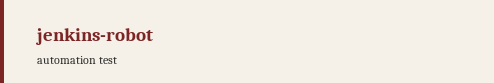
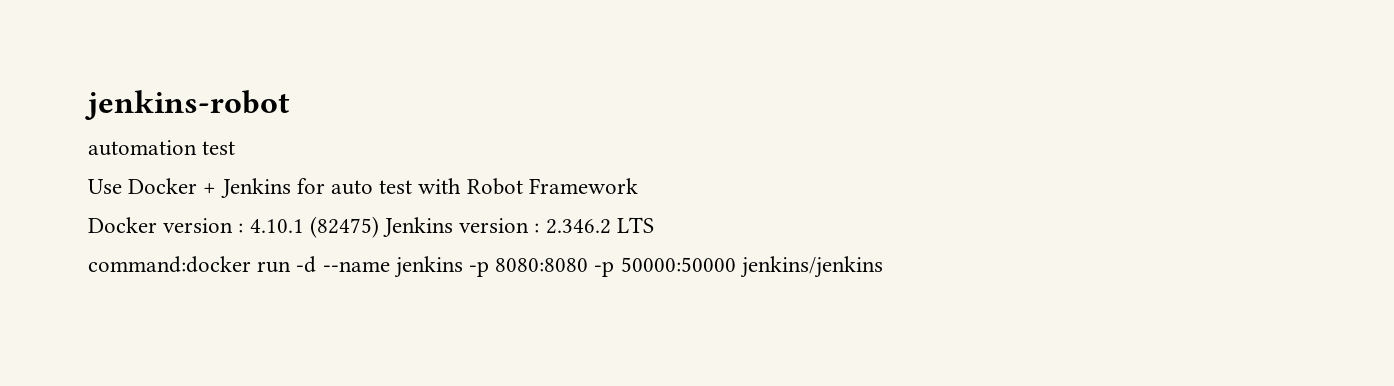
+ Use Docker + Jenkins for auto test with Robot Framework
+ Docker version : 4.10.1 (82475) Jenkins version : 2.346.2 LTS
+ command:docker run -d --name jenkins -p 8080:8080 -p 50000:50000 jenkins/jenkins

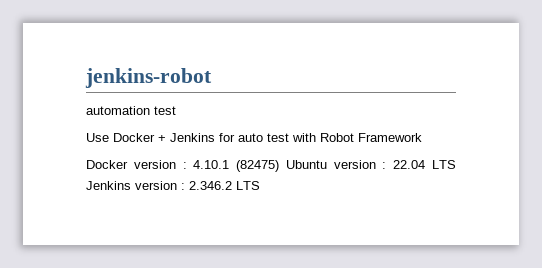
- Docker version : 4.10.1 (82475) Jenkins version : 2.346.2 LTS
+ Docker version : 4.10.1 (82475) Ubuntu version : 22.04 LTS Jenkins version : 2.346.2 LTS
- command:docker run -d --name jenkins -p 8080:8080 -p 50000:50000 jenkins/jenkins

